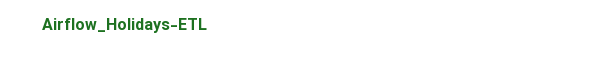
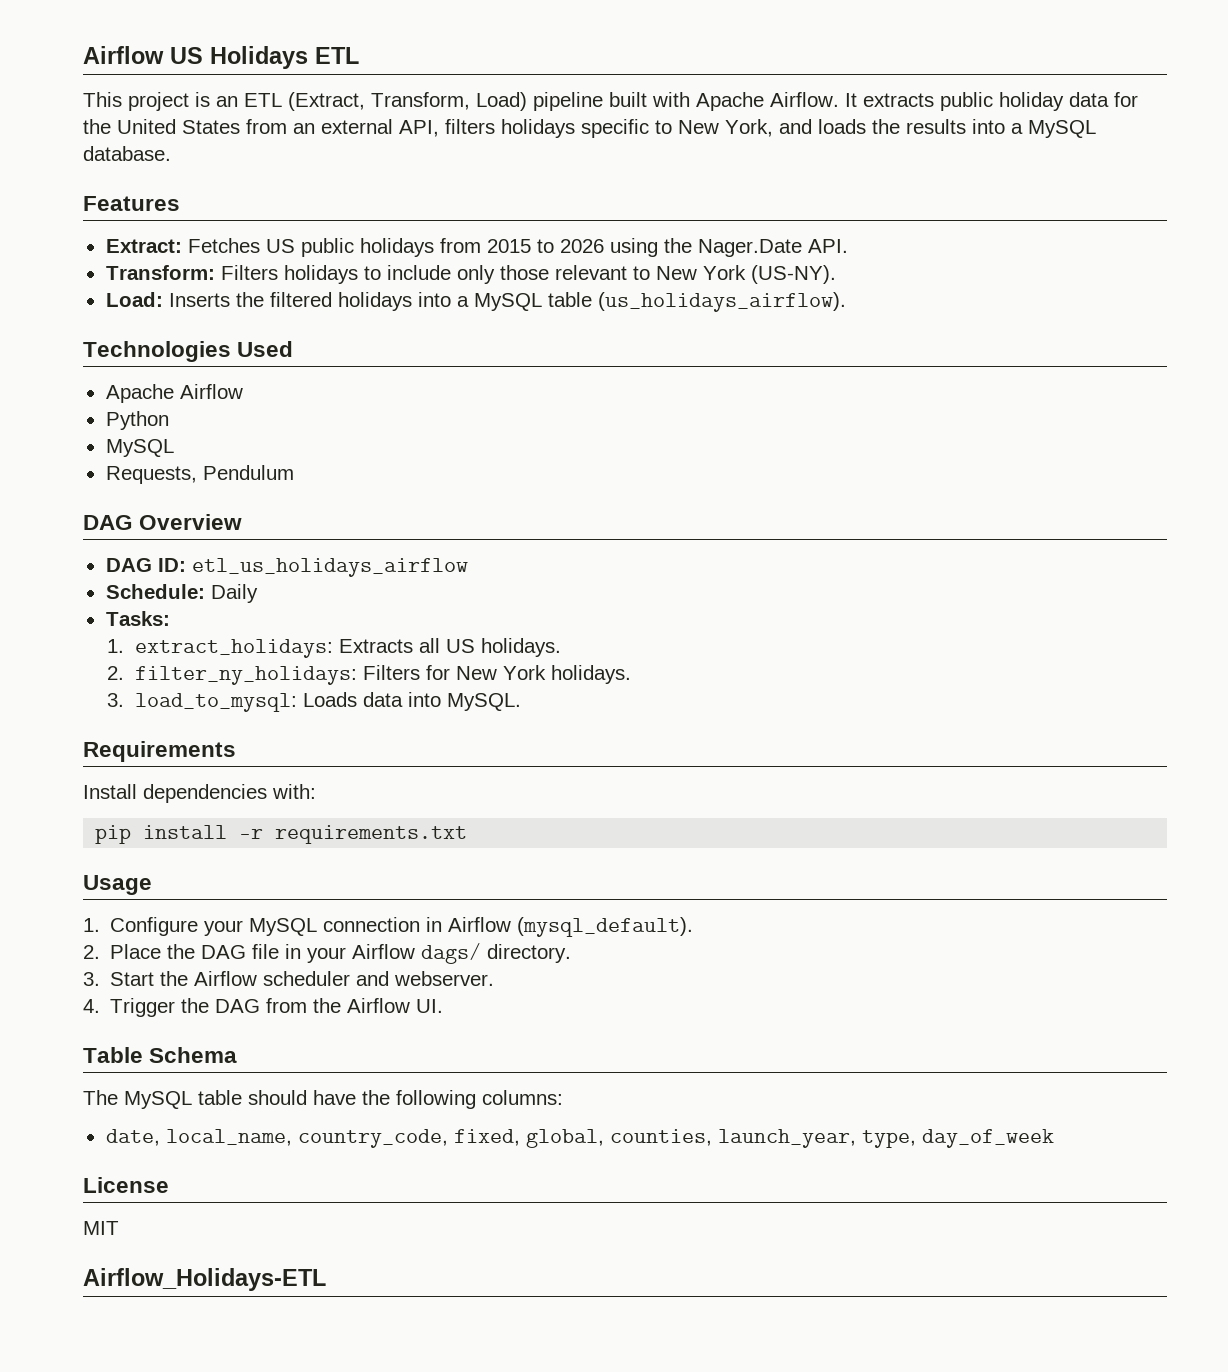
+ Airflow US Holidays ETL
+ This project is an ETL (Extract, Transform, Load) pipeline built with Apache Airflow. It extracts public holiday data for the United States from an external API, filters holidays specific to New York, and loads the results into a MySQL database.
+ Features
+ Extract: Fetches US public holidays from 2015 to 2026 using the Nager.Date API.
+ Transform: Filters holidays to include only those relevant to New York (US-NY).
+ Load: Inserts the filtered holidays into a MySQL table (us_holidays_airflow).
+ Technologies Used
+ Apache Airflow
+ Python
+ MySQL
+ Requests, Pendulum
+ DAG Overview
+ DAG ID: etl_us_holidays_airflow
+ Schedule: Daily
+ Tasks:
+ 1. extract_holidays: Extracts all US holidays.
+ 2. filter_ny_holidays: Filters for New York holidays.
+ 3. load_to_mysql: Loads data into MySQL.
+ Requirements
+ Install dependencies with:
+ pip install -r requirements.txt
+ Usage
+ 1. Configure your MySQL connection in Airflow (mysql_default).
+ 2. Place the DAG file in your Airflow dags/ directory.
+ 3. Start the Airflow scheduler and webserver.
+ 4. Trigger the DAG from the Airflow UI.
+ Table Schema
+ The MySQL table should have the following columns:
+ date, local_name, country_code, fixed, global, counties, launch_year, type, day_of_week
+ License
+ MIT

